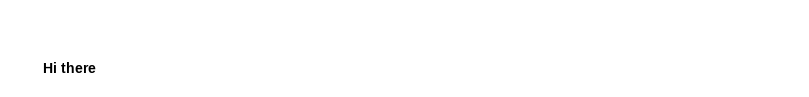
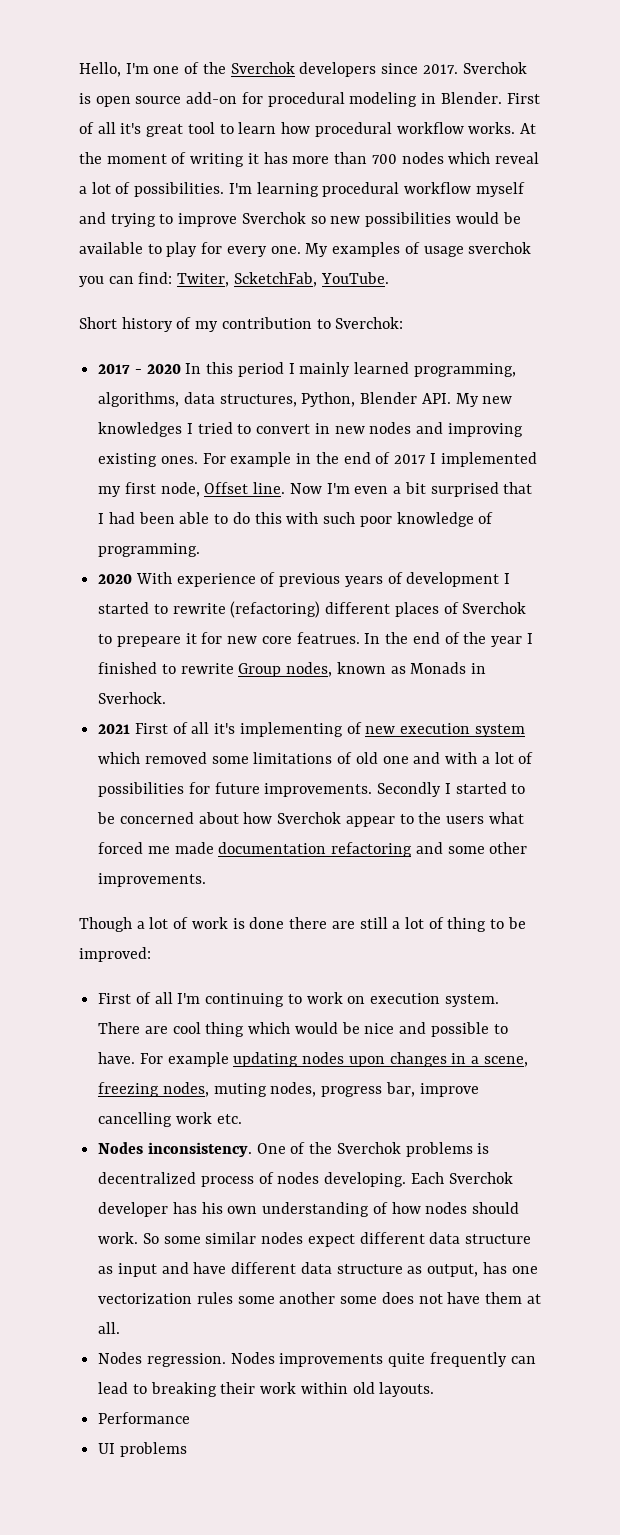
- Hi there
+ Hello, I'm one of the Sverchok developers since 2017. Sverchok is open source add-on for procedural modeling in Blender. First of all it's great tool to learn how procedural workflow works. At the moment of writing it has more than 700 nodes which reveal a lot of possibilities. I'm learning procedural workflow myself and trying to improve Sverchok so new possibilities would be available to play for every one. My examples of usage sverchok you can find: Twiter, ScketchFab, YouTube.
+ Short history of my contribution to Sverchok:
+ 2017 - 2020 In this period I mainly learned programming, algorithms, data structures, Python, Blender API. My new knowledges I tried to convert in new nodes and improving existing ones. For example in the end of 2017 I implemented my first node, Offset line. Now I'm even a bit surprised that I had been able to do this with such poor knowledge of programming.
+ 2020 With experience of previous years of development I started to rewrite (refactoring) different places of Sverchok to prepeare it for new core featrues. In the end of the year I finished to rewrite Group nodes, known as Monads in Sverhock.
+ 2021 First of all it's implementing of new execution system which removed some limitations of old one and with a lot of possibilities for future improvements. Secondly I started to be concerned about how Sverchok appear to the users what forced me made documentation refactoring and some other improvements.
+ Though a lot of work is done there are still a lot of thing to be improved:
+ First of all I'm continuing to work on execution system. There are cool thing which would be nice and possible to have. For example updating nodes upon changes in a scene, freezing nodes, muting nodes, progress bar, improve cancelling work etc.
+ Nodes inconsistency. One of the Sverchok problems is decentralized process of nodes developing. Each Sverchok developer has his own understanding of how nodes should work. So some similar nodes expect different data structure as input and have different data structure as output, has one vectorization rules some another some does not have them at all.
+ Nodes regression. Nodes improvements quite frequently can lead to breaking their work within old layouts.
+ Performance
+ UI problems

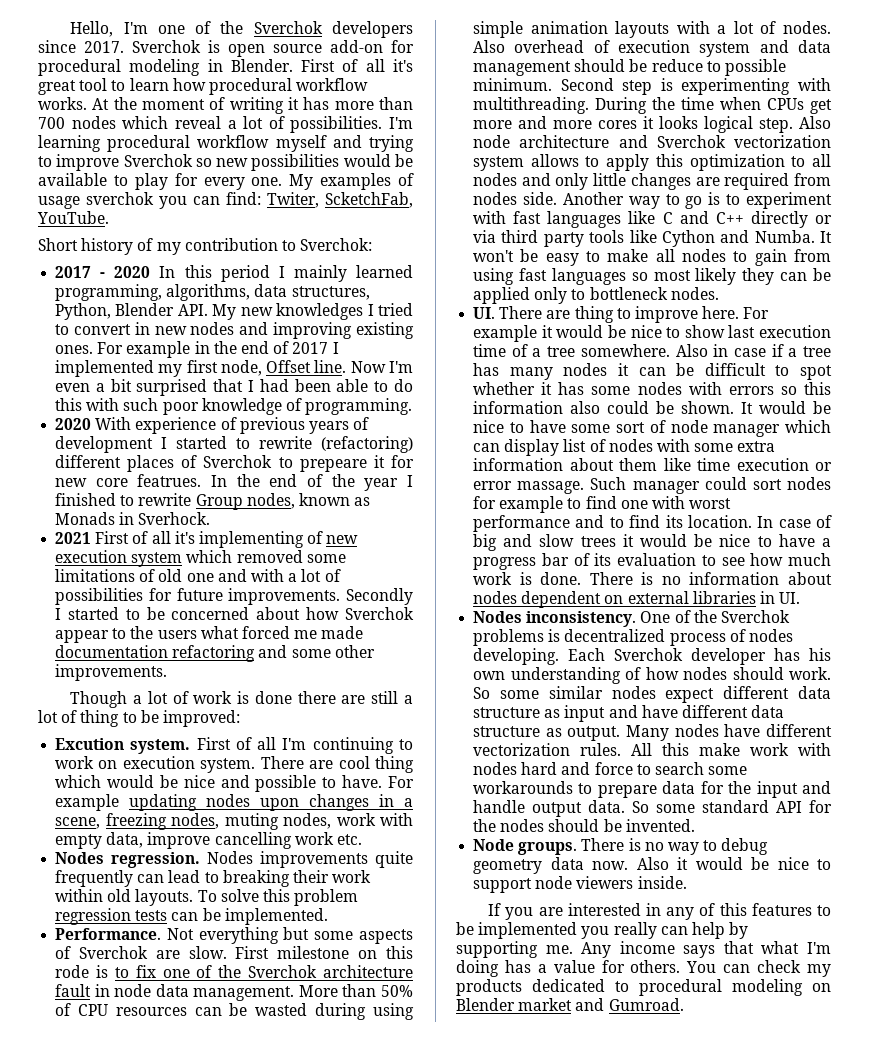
+ Excution system.
- For example updating nodes upon changes in a scene, freezing nodes, muting nodes, progress bar, improve cancelling work etc.
+ For example updating nodes upon changes in a scene, freezing nodes, muting nodes, work with empty data, improve cancelling work etc.
+ Nodes regression. Nodes improvements quite frequently can lead to breaking their work within old layouts. To solve this problem regression tests can be implemented.
+ Performance. Not everything but some aspects of Sverchok are slow. First milestone on this rode is to fix one of the Sverchok architecture fault in node data management. More than 50% of CPU resources can be wasted during using simple animation layouts with a lot of nodes. Also overhead of execution system and data management should be reduce to possible minimum. Second step is experimenting with multithreading. During the time when CPUs get more and more cores it looks logical step. Also node architecture and Sverchok vectorization system allows to apply this optimization to all nodes and only little changes are required from nodes side. Another way to go is to experiment with fast languages like C and C++ directly or via third party tools like Cython and Numba. It won't be easy to make all nodes to gain from using fast languages so most likely they can be applied only to bottleneck nodes.
+ UI. There are thing to improve here. For example it would be nice to show last execution time of a tree somewhere. Also in case if a tree has many nodes it can be difficult to spot whether it has some nodes with errors so this information also could be shown. It would be nice to have some sort of node manager which can display list of nodes with some extra information about them like time execution or error massage. Such manager could sort nodes for example to find one with worst performance and to find its location. In case of big and slow trees it would be nice to have a progress bar of its evaluation to see how much work is done. There is no information about nodes dependent on external libraries in UI.
- So some similar nodes expect different data structure as input and have different data structure as output, has one vectorization rules some another some does not have them at all.
- Nodes regression. Nodes improvements quite frequently can lead to breaking their work within old layouts.
- Performance
- UI problems
+ So some similar nodes expect different data structure as input and have different data structure as output. Many nodes have different vectorization rules. All this make work with nodes hard and force to search some workarounds to prepare data for the input and handle output data. So some standard API for the nodes should be invented.
+ Node groups. There is no way to debug geometry data now. Also it would be nice to support node viewers inside.
+ If you are interested in any of this features to be implemented you really can help by supporting me. Any income says that what I'm doing has a value for others. You can check my products dedicated to procedural modeling on Blender market and Gumroad.

